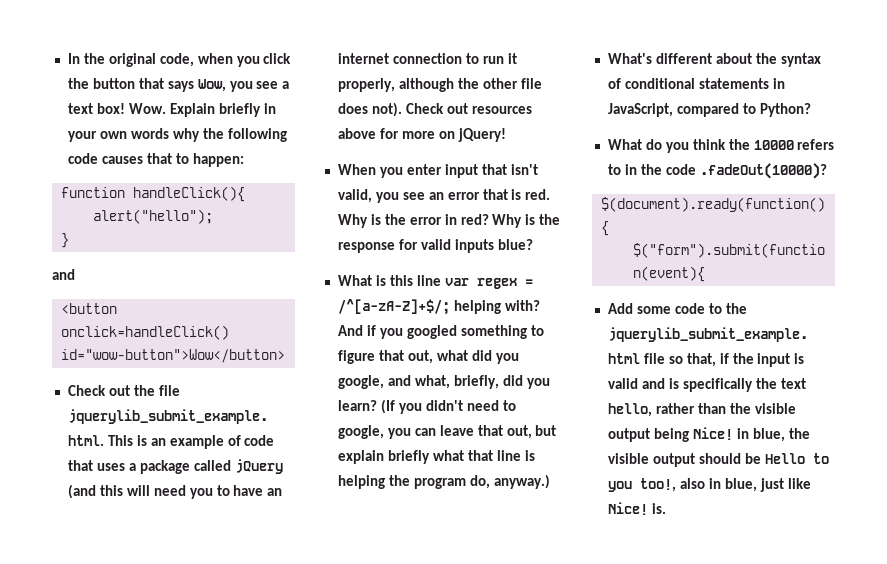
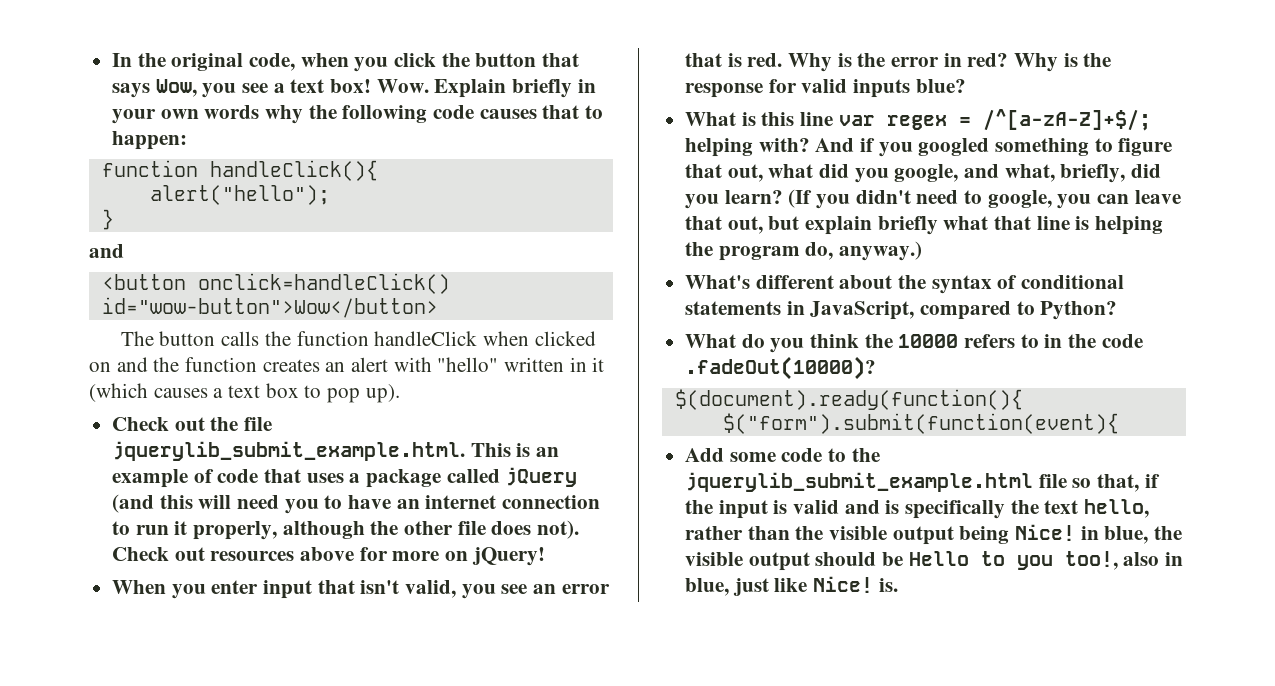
+ The button calls the function handleClick when clicked on and the function creates an alert with "hello" written in it (which causes a text box to pop up).

